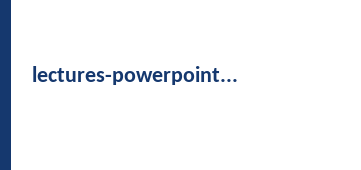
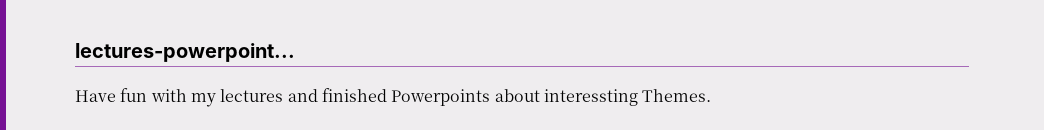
+ Have fun with my lectures and finished Powerpoints about interessting Themes.

